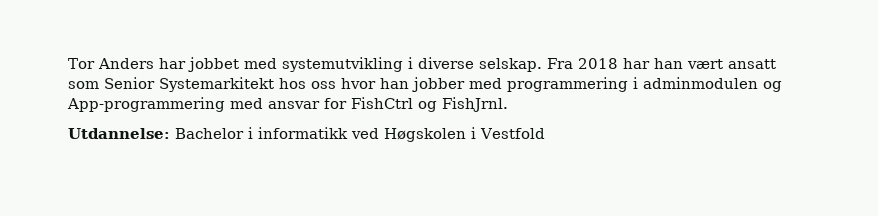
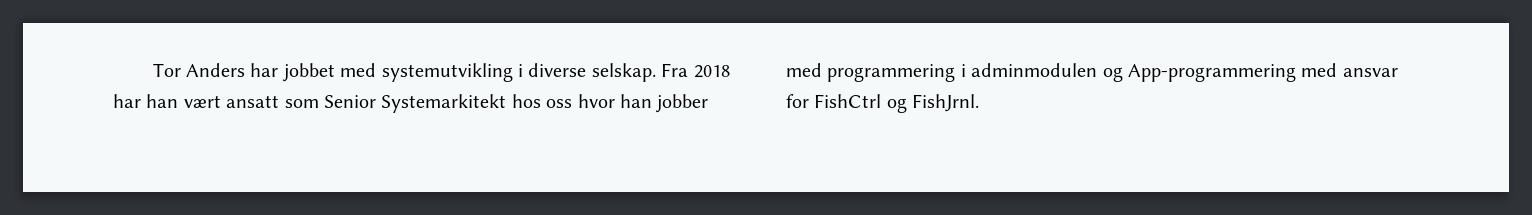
- Utdannelse: Bachelor i informatikk ved Høgskolen i Vestfold

